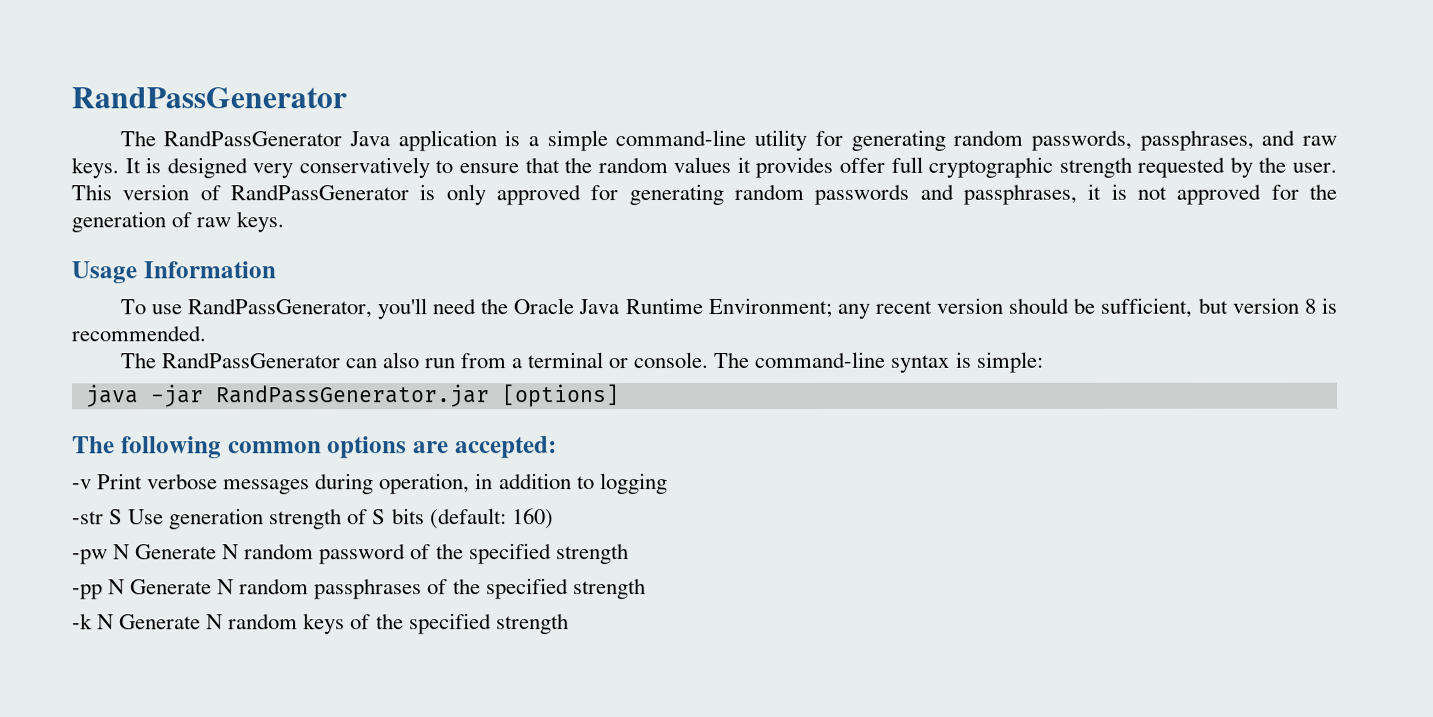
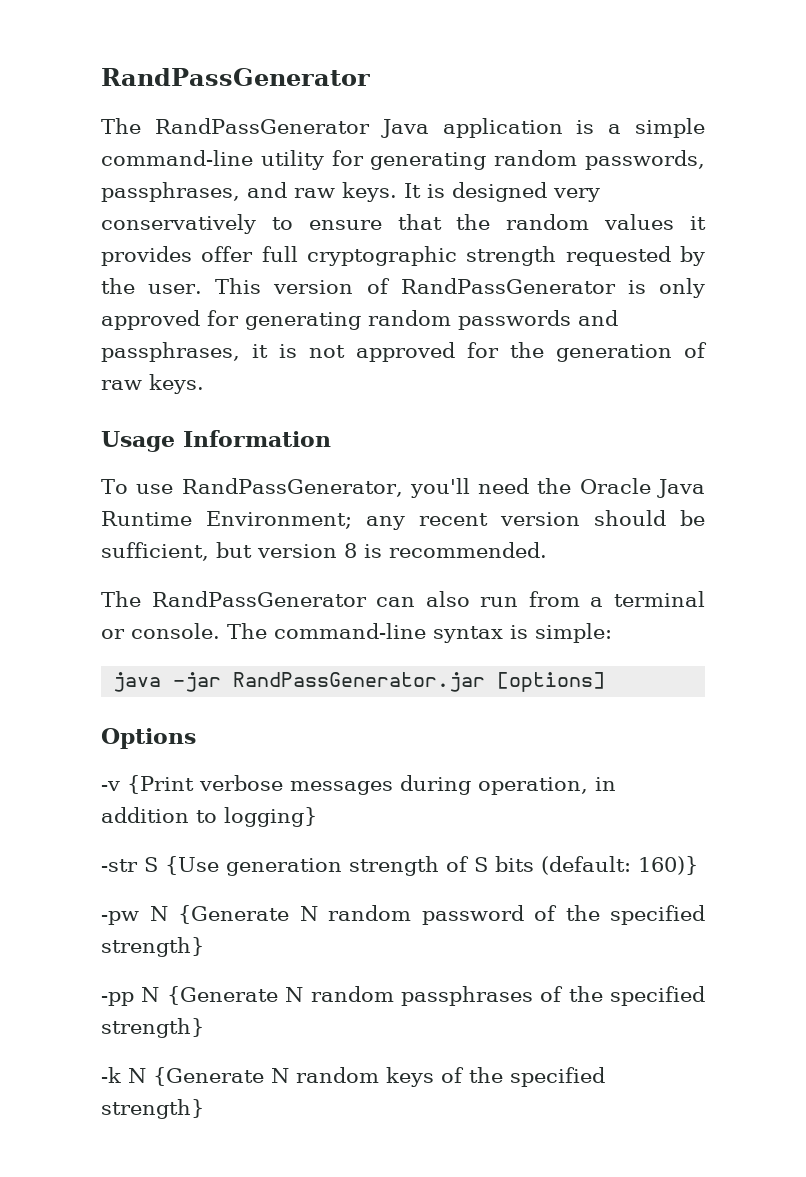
- The following common options are accepted:
+ Options
- -v Print verbose messages during operation, in addition to logging
+ -v {Print verbose messages during operation, in addition to logging}
- -str S Use generation strength of S bits (default: 160)
+ -str S {Use generation strength of S bits (default: 160)}
- -pw N Generate N random password of the specified strength
+ -pw N {Generate N random password of the specified strength}
- -pp N Generate N random passphrases of the specified strength
+ -pp N {Generate N random passphrases of the specified strength}
- -k N Generate N random keys of the specified strength
+ -k N {Generate N random keys of the specified strength}

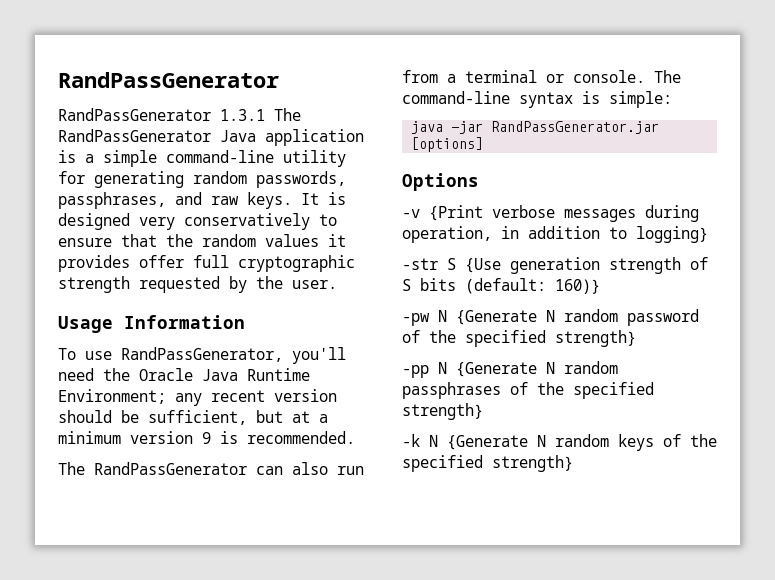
- The RandPassGenerator Java application is a simple command-line utility for generating random passwords, passphrases, and raw keys.
+ RandPassGenerator 1.3.1 The RandPassGenerator Java application is a simple command-line utility for generating random passwords, passphrases, and raw keys.
- This version of RandPassGenerator is only approved for generating random passwords and passphrases, it is not approved for the generation of raw keys.
- To use RandPassGenerator, you'll need the Oracle Java Runtime Environment; any recent version should be sufficient, but version 8 is recommended.
+ To use RandPassGenerator, you'll need the Oracle Java Runtime Environment; any recent version should be sufficient, but at a minimum version 9 is recommended.

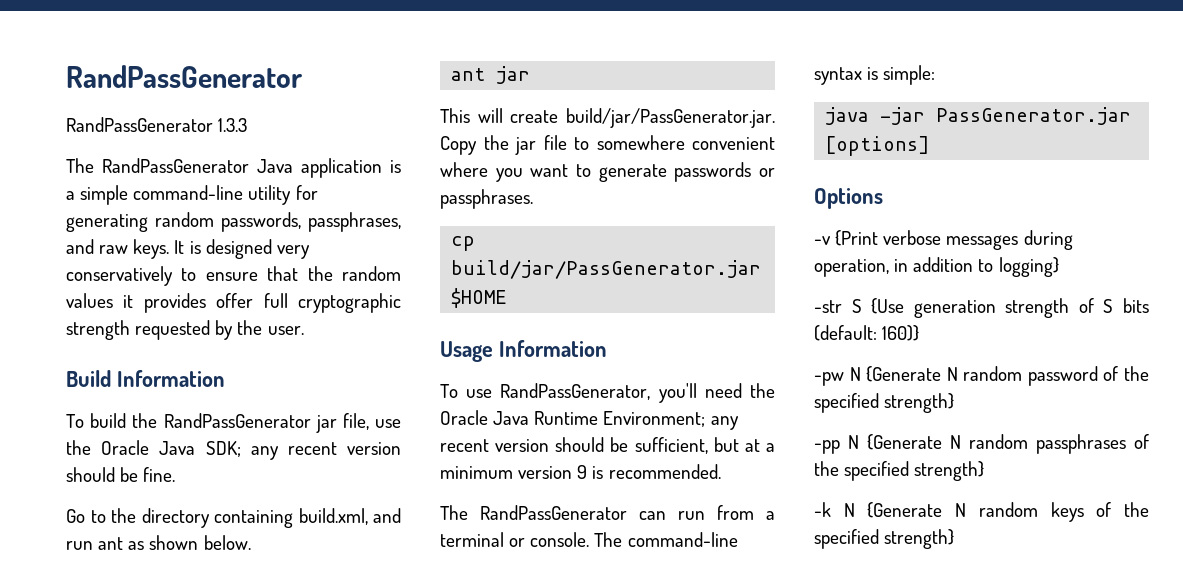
- RandPassGenerator 1.3.1 The RandPassGenerator Java application is a simple command-line utility for generating random passwords, passphrases, and raw keys.
+ RandPassGenerator 1.3.3
+ The RandPassGenerator Java application is a simple command-line utility for generating random passwords, passphrases, and raw keys.
+ Build Information
+ To build the RandPassGenerator jar file, use the Oracle Java SDK; any recent version should be fine.
+ Go to the directory containing build.xml, and run ant as shown below.
+ ant jar
+ This will create build/jar/PassGenerator.jar. Copy the jar file to somewhere convenient where you want to generate passwords or passphrases.
+ cp build/jar/PassGenerator.jar $HOME
- The RandPassGenerator can also run from a terminal or console.
+ The RandPassGenerator can run from a terminal or console.
- java -jar RandPassGenerator.jar [options]
+ java -jar PassGenerator.jar [options]

